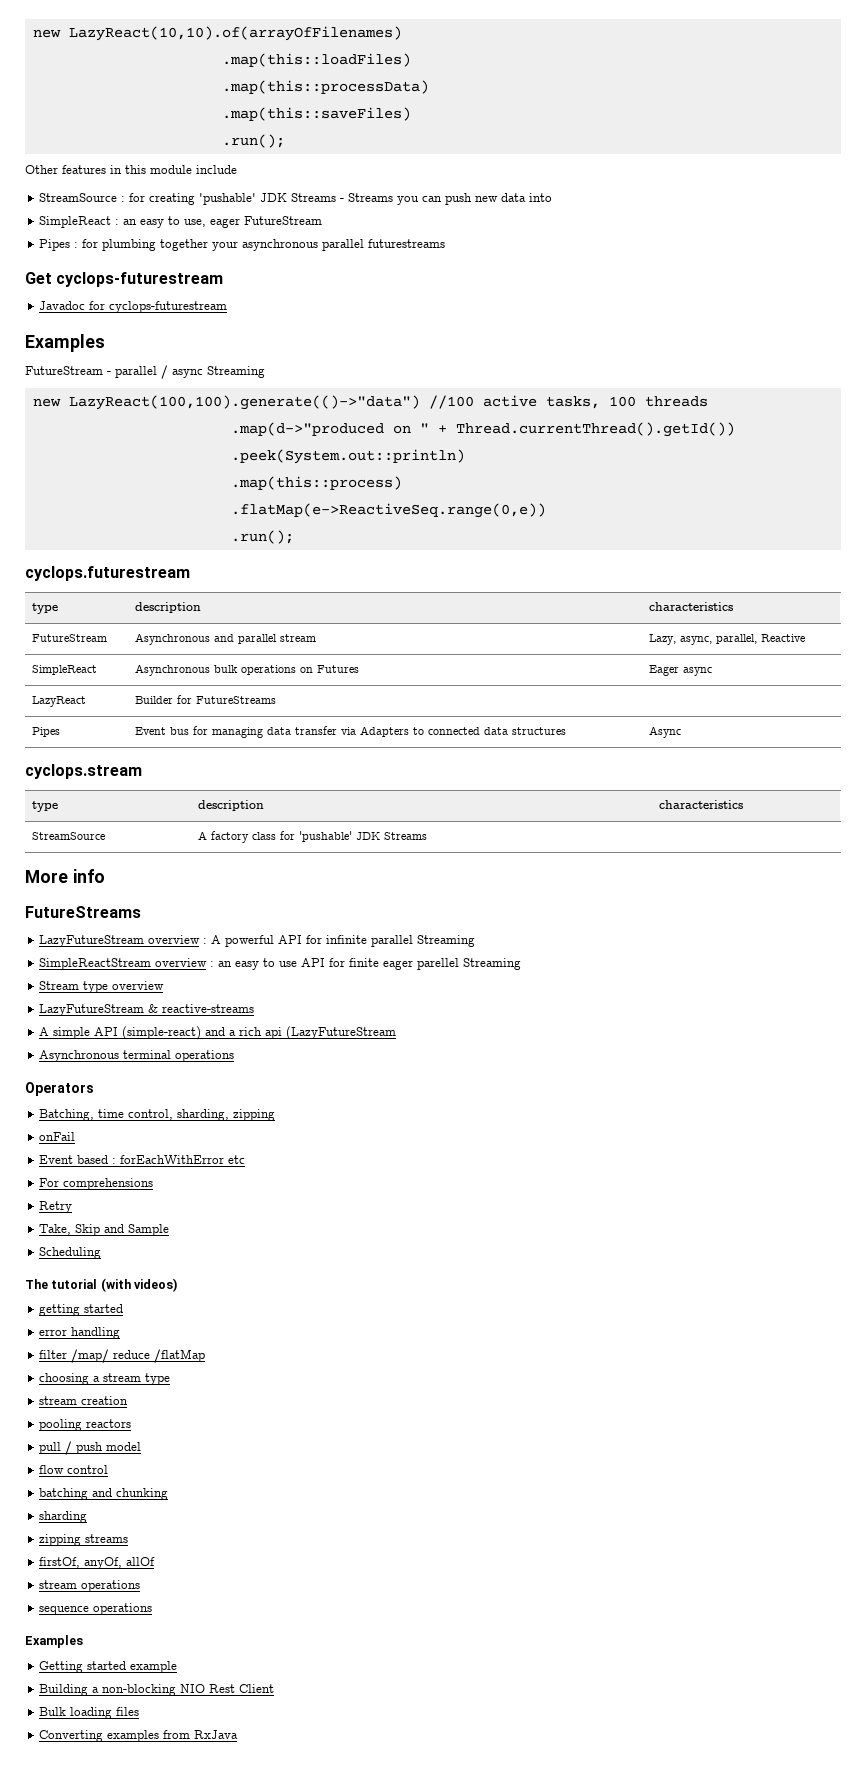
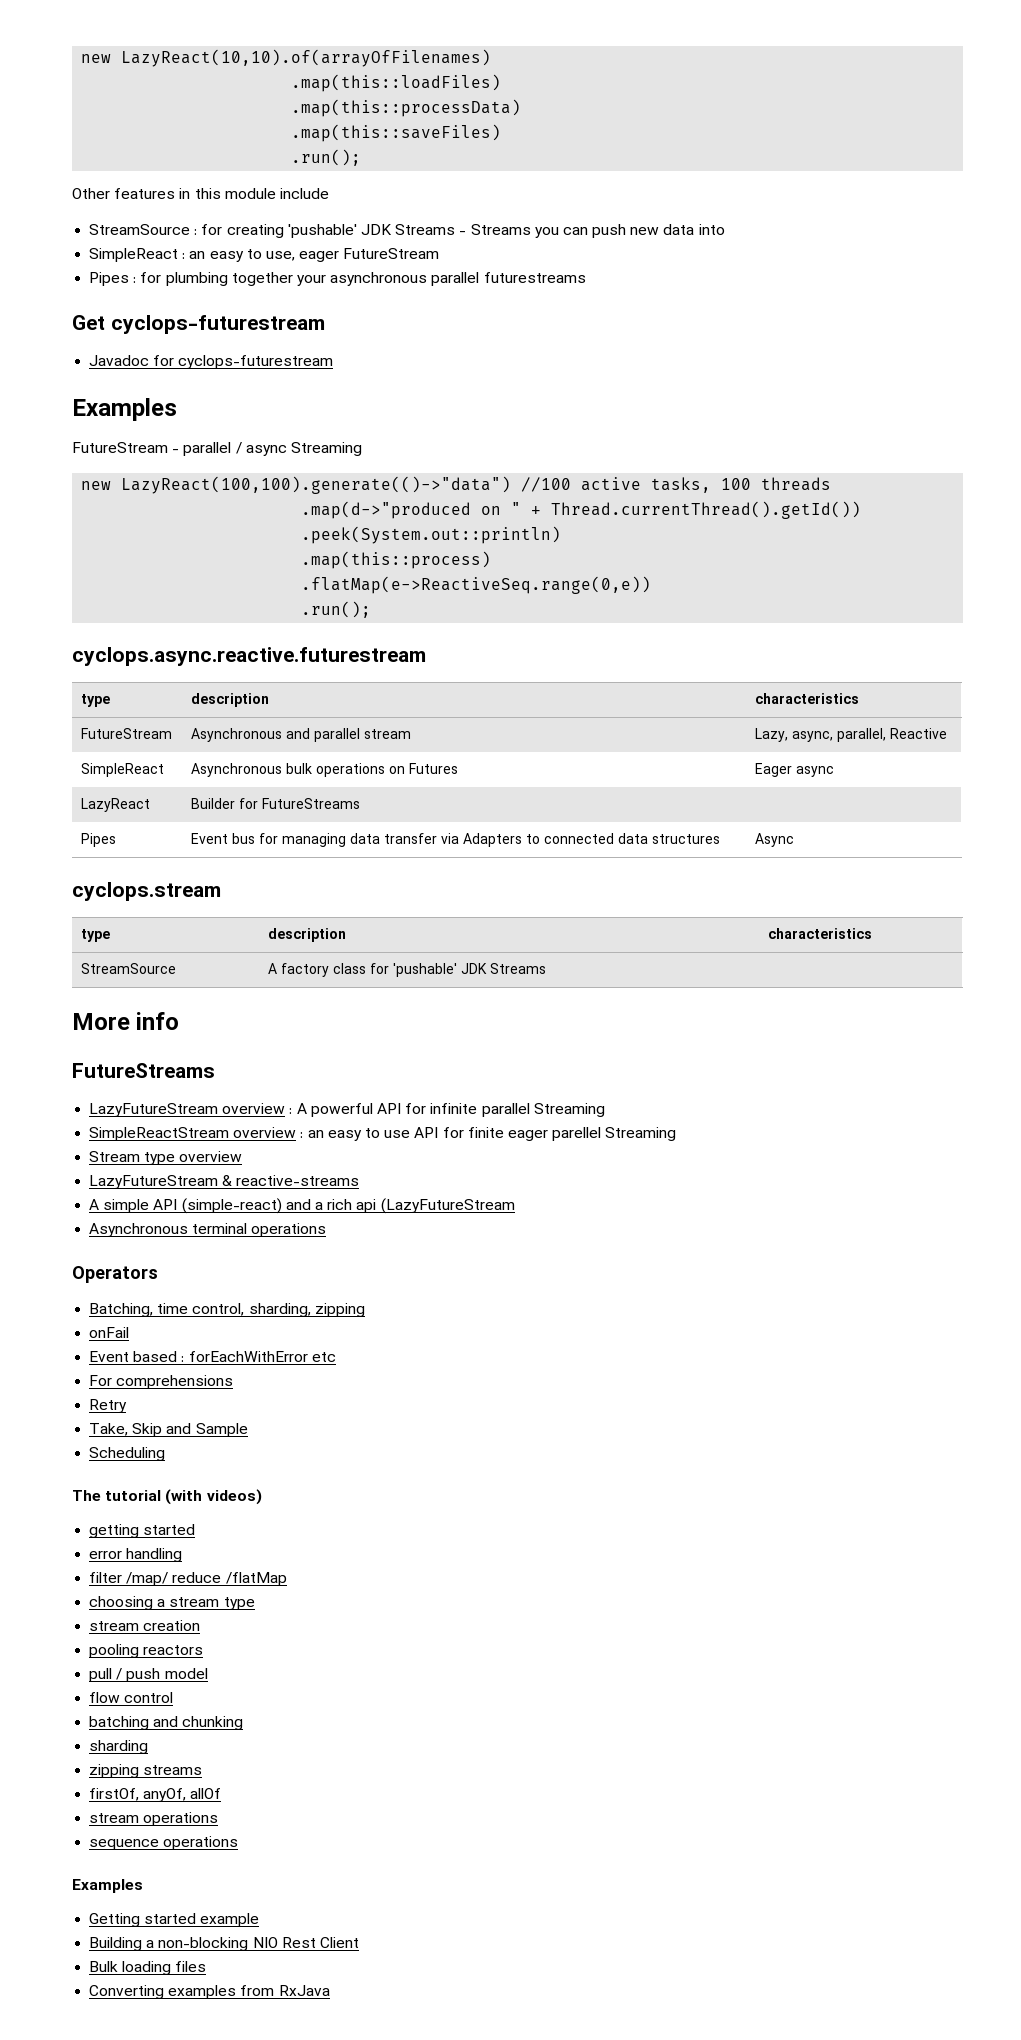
- cyclops.futurestream
+ cyclops.async.reactive.futurestream

